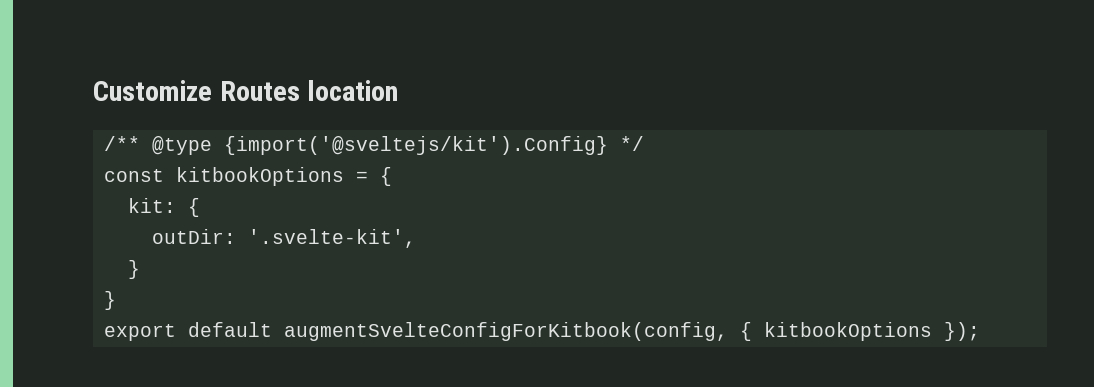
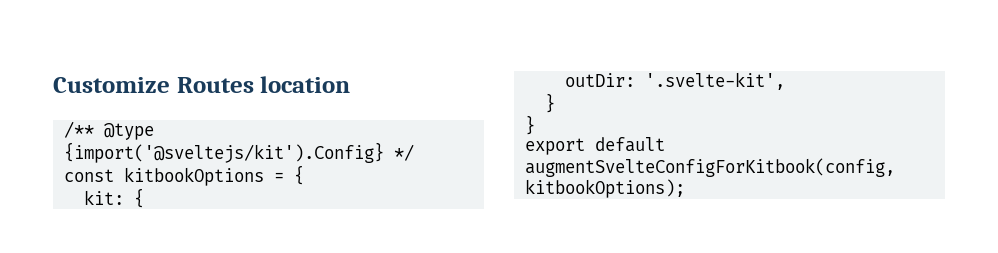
- export default augmentSvelteConfigForKitbook(config, { kitbookOptions });
+ export default augmentSvelteConfigForKitbook(config, kitbookOptions);

